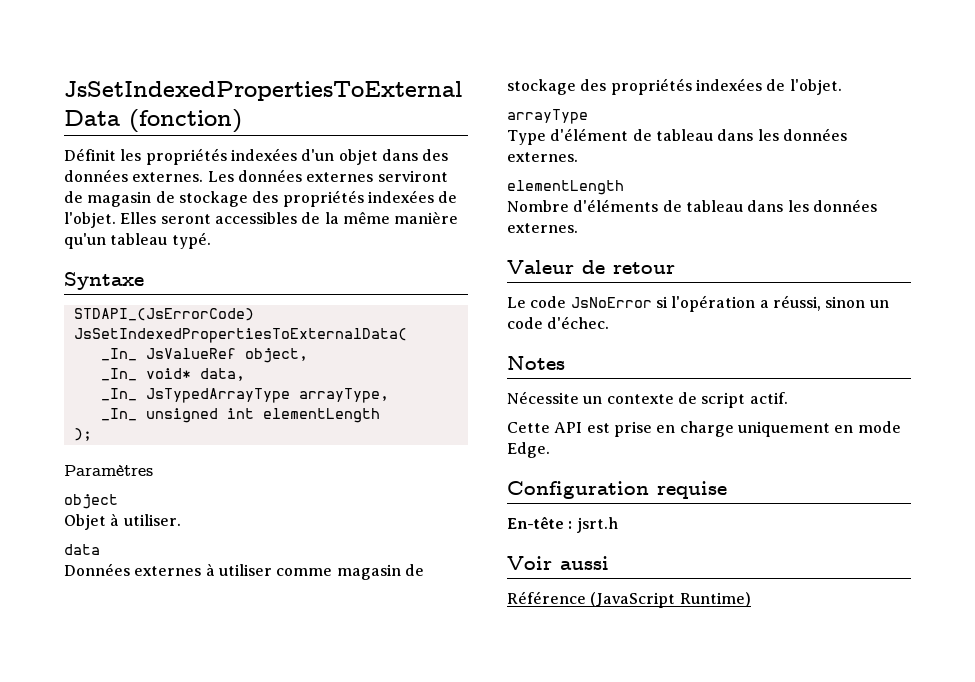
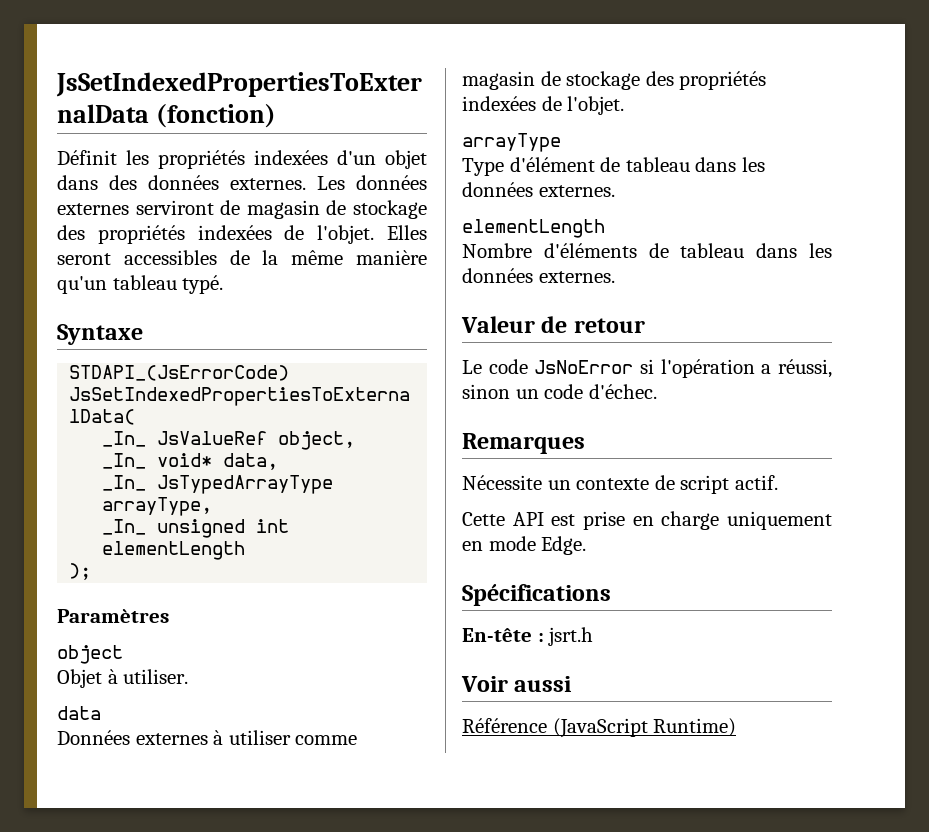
- Notes
+ Remarques
- Configuration requise
+ Spécifications

